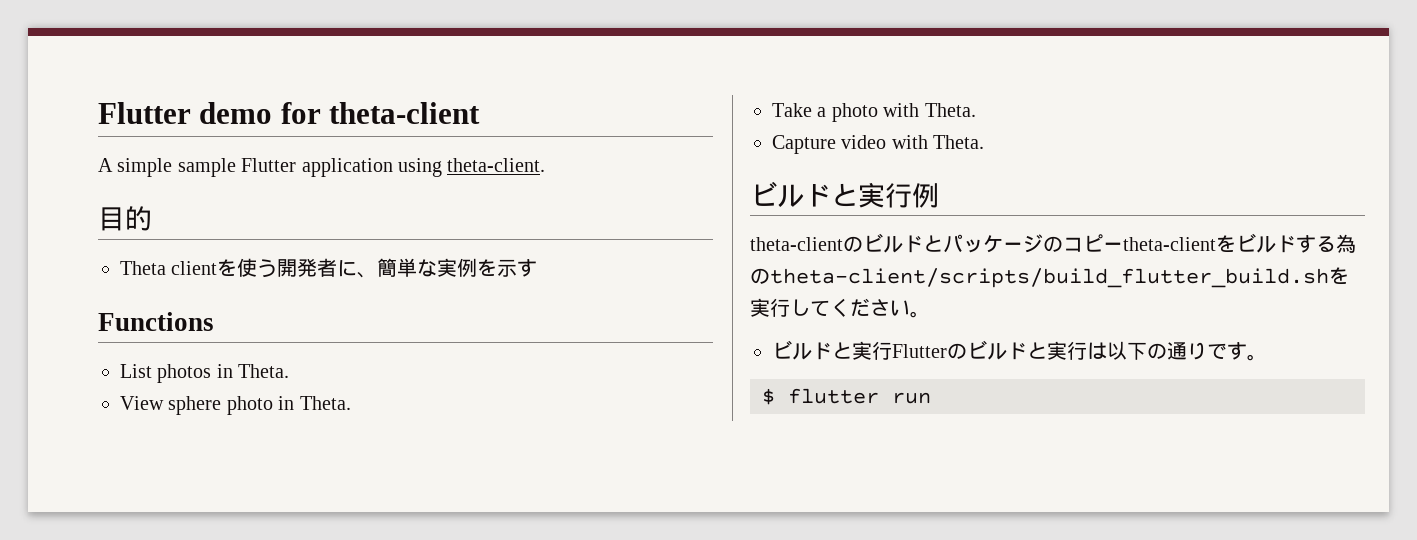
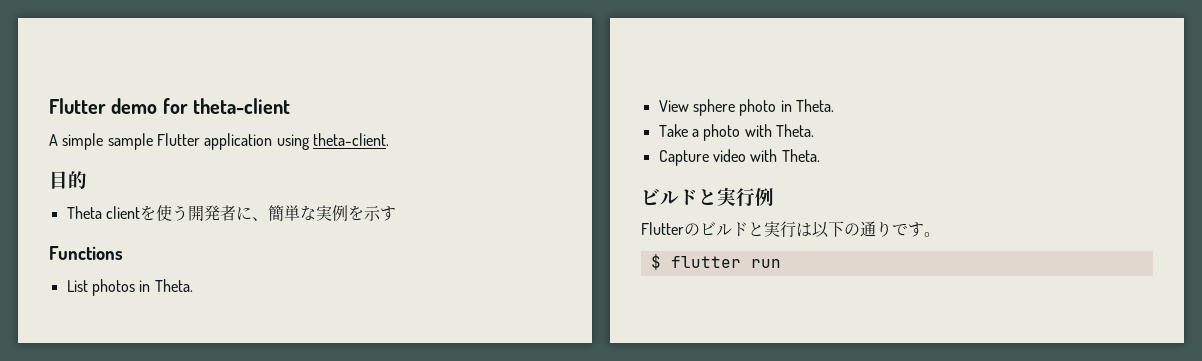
- theta-clientのビルドとパッケージのコピーtheta-clientをビルドする為のtheta-client/scripts/build_flutter_build.shを実行してください。
- ビルドと実行Flutterのビルドと実行は以下の通りです。
+ Flutterのビルドと実行は以下の通りです。

